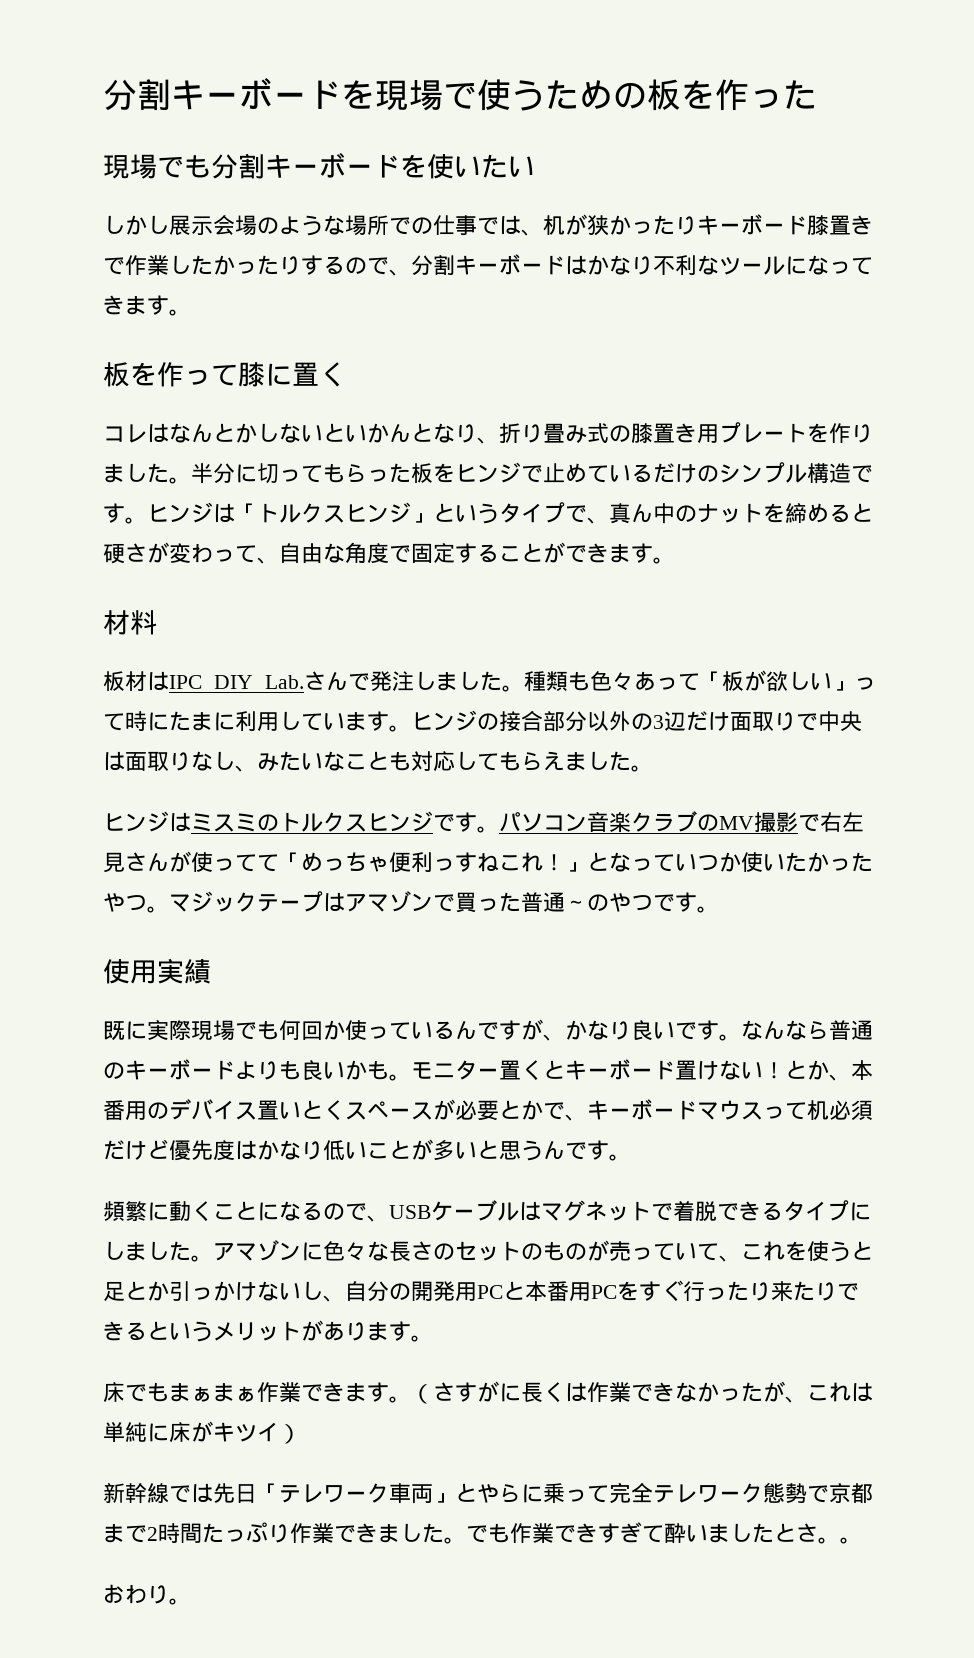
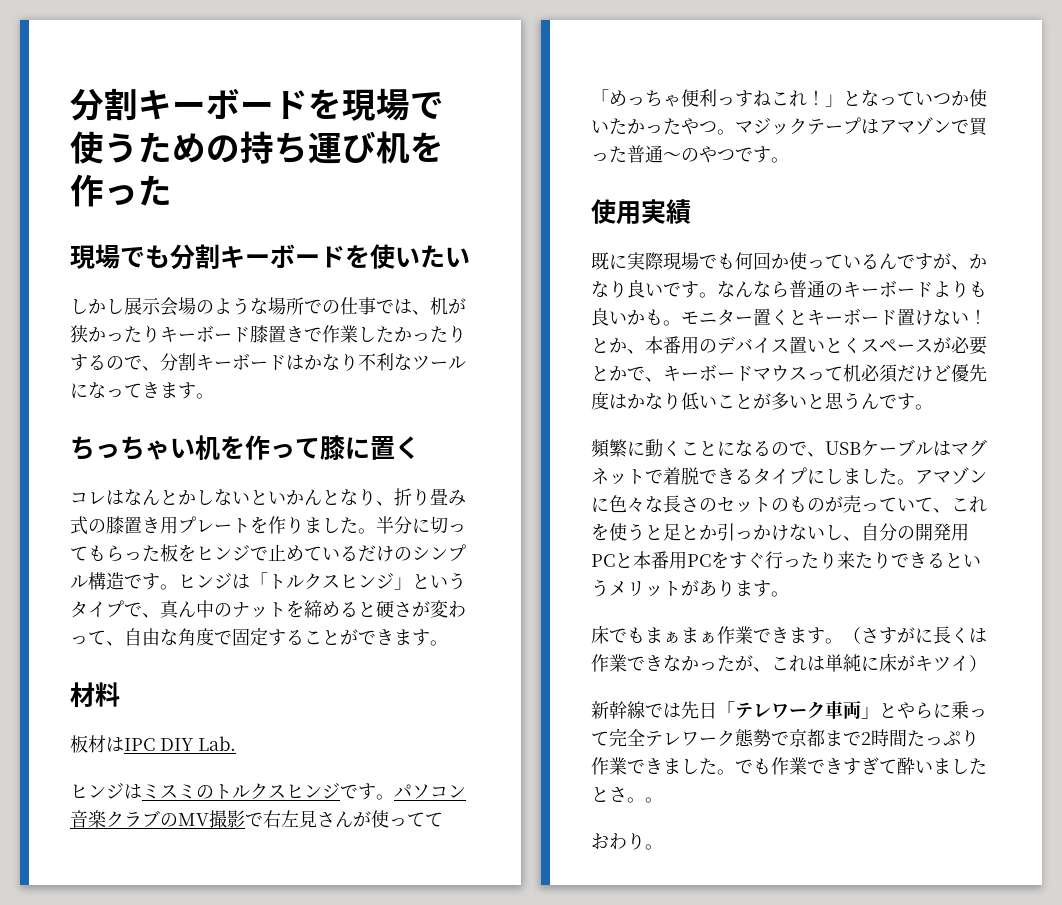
- 分割キーボードを現場で使うための板を作った
+ 分割キーボードを現場で使うための持ち運び机を作った
- 板を作って膝に置く
+ ちっちゃい机を作って膝に置く
- 板材はIPC DIY Lab.さんで発注しました。種類も色々あって「板が欲しい」って時にたまに利用しています。ヒンジの接合部分以外の3辺だけ面取りで中央は面取りなし、みたいなことも対応してもらえました。
+ 板材はIPC DIY Lab.

